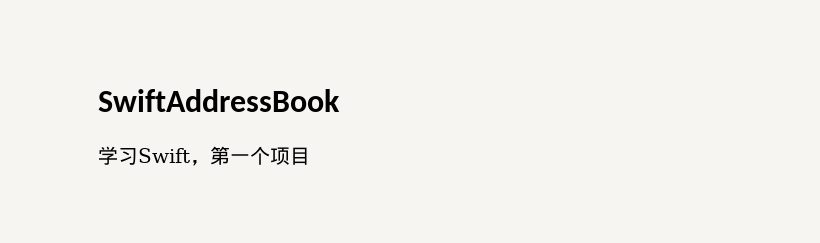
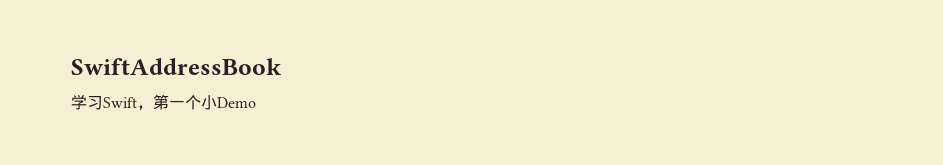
- 学习Swift，第一个项目
+ 学习Swift，第一个小Demo

